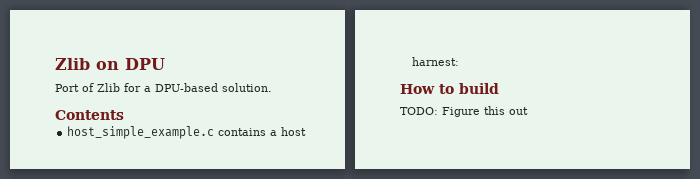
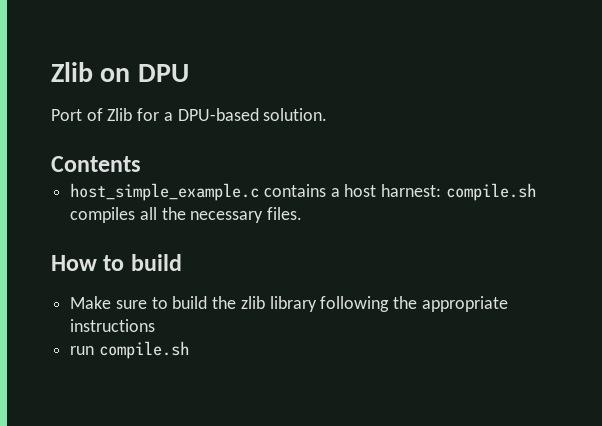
- host_simple_example.c contains a host harnest:
+ host_simple_example.c contains a host harnest: compile.sh compiles all the necessary files.
  How to build
- TODO: Figure this out
+ Make sure to build the zlib library following the appropriate instructions
+ run compile.sh

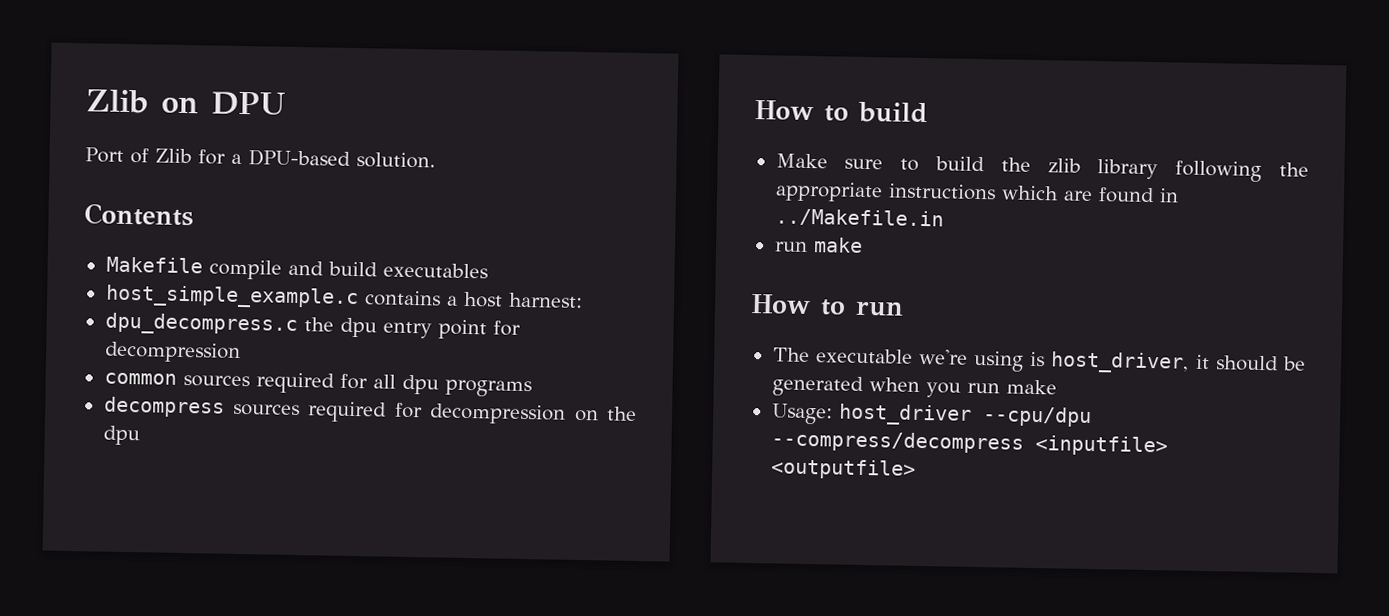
+ Makefile compile and build executables
- host_simple_example.c contains a host harnest: compile.sh compiles all the necessary files.
+ host_simple_example.c contains a host harnest:
+ dpu_decompress.c the dpu entry point for decompression
+ common sources required for all dpu programs
+ decompress sources required for decompression on the dpu
- Make sure to build the zlib library following the appropriate instructions
- run compile.sh
+ Make sure to build the zlib library following the appropriate instructions which are found in ../Makefile.in
+ run make
+ How to run
+ The executable we're using is host_driver, it should be generated when you run make
+ Usage: host_driver --cpu/dpu --compress/decompress <inputfile> <outputfile>

